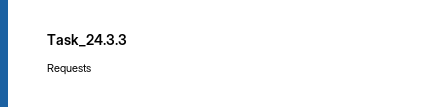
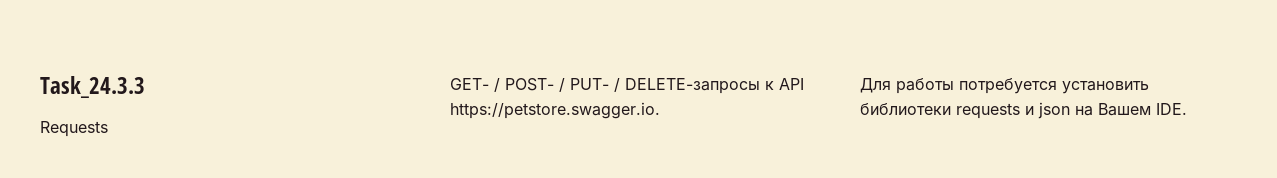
+ GET- / POST- / PUT- / DELETE-запросы к API https://petstore.swagger.io.
+ Для работы потребуется установить библиотеки requests и json на Вашем IDE.

